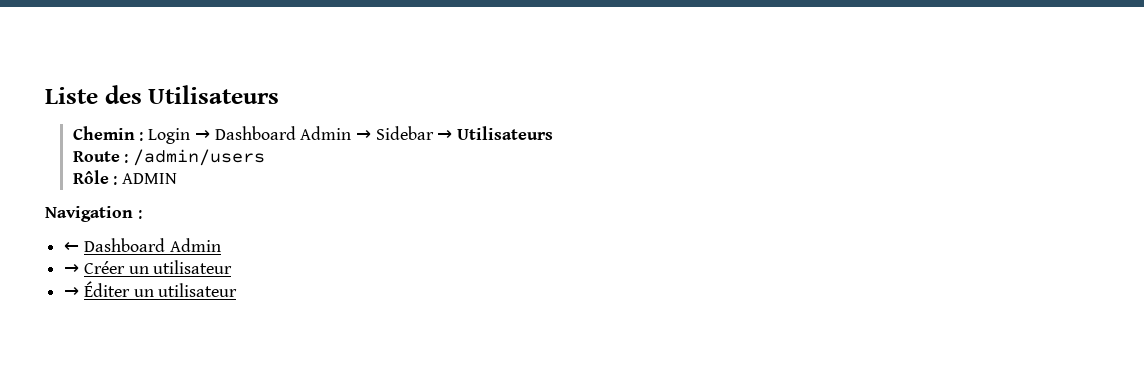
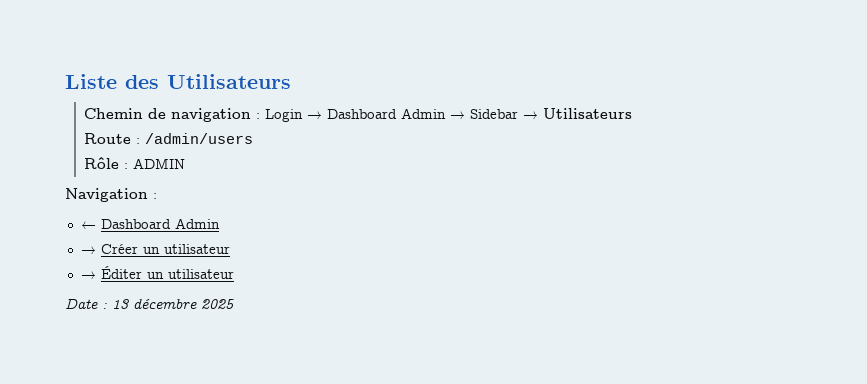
- Chemin : Login → Dashboard Admin → Sidebar → Utilisateurs
+ Chemin de navigation : Login → Dashboard Admin → Sidebar → Utilisateurs
+ Date : 13 décembre 2025

